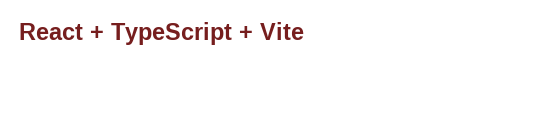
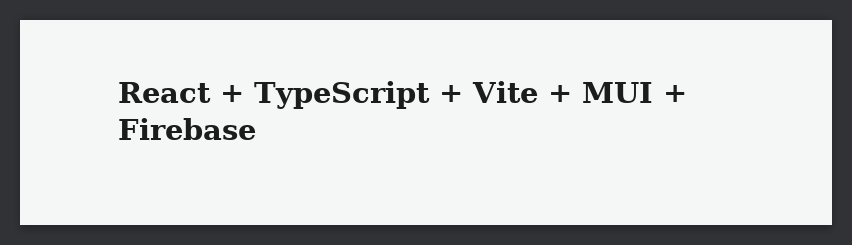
- React + TypeScript + Vite
+ React + TypeScript + Vite + MUI + Firebase

